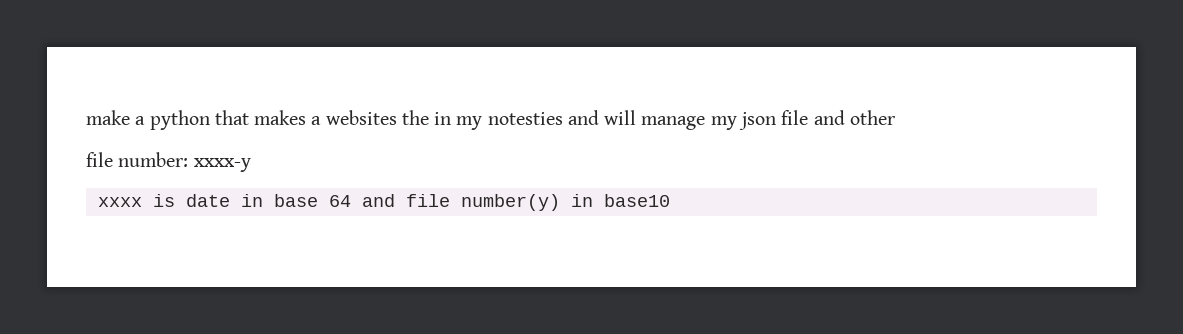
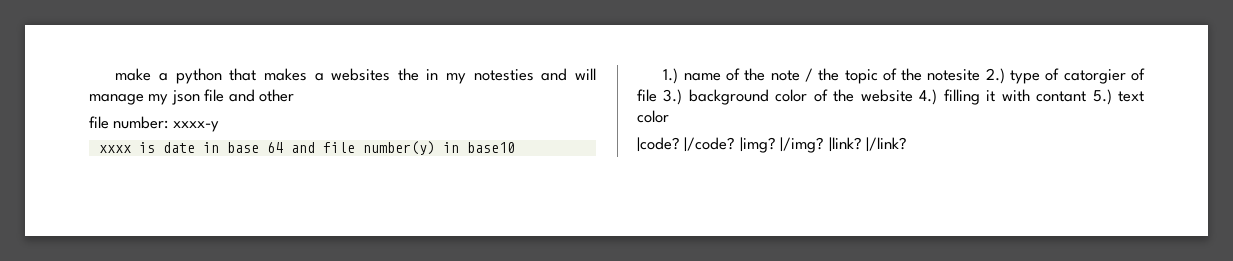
+ 1.) name of the note / the topic of the notesite 2.) type of catorgier of file 3.) background color of the website 4.) filling it with contant 5.) text color
+ |code? |/code? |img? |/img? |link? |/link?

